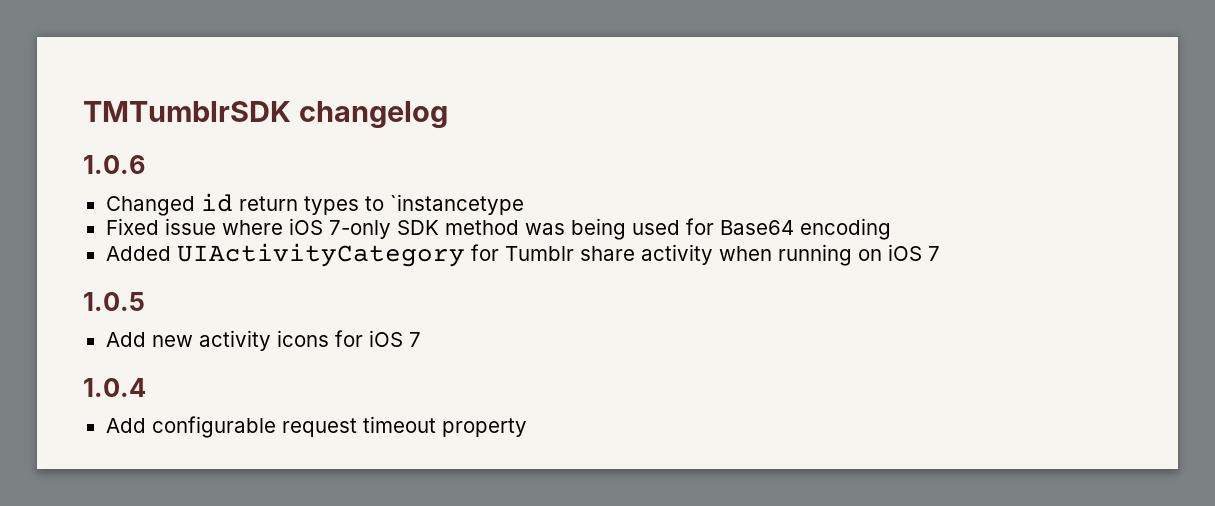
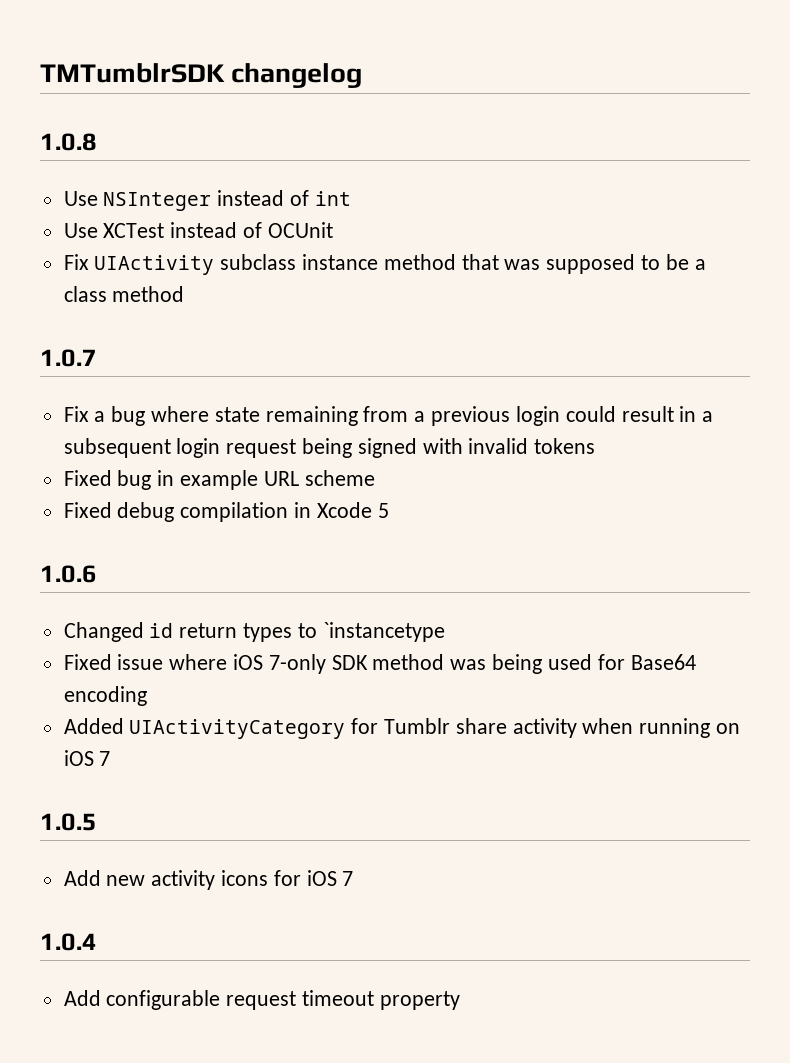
+ 1.0.8
+ Use NSInteger instead of int
+ Use XCTest instead of OCUnit
+ Fix UIActivity subclass instance method that was supposed to be a class method
+ 1.0.7
+ Fix a bug where state remaining from a previous login could result in a subsequent login request being signed with invalid tokens
+ Fixed bug in example URL scheme
+ Fixed debug compilation in Xcode 5

